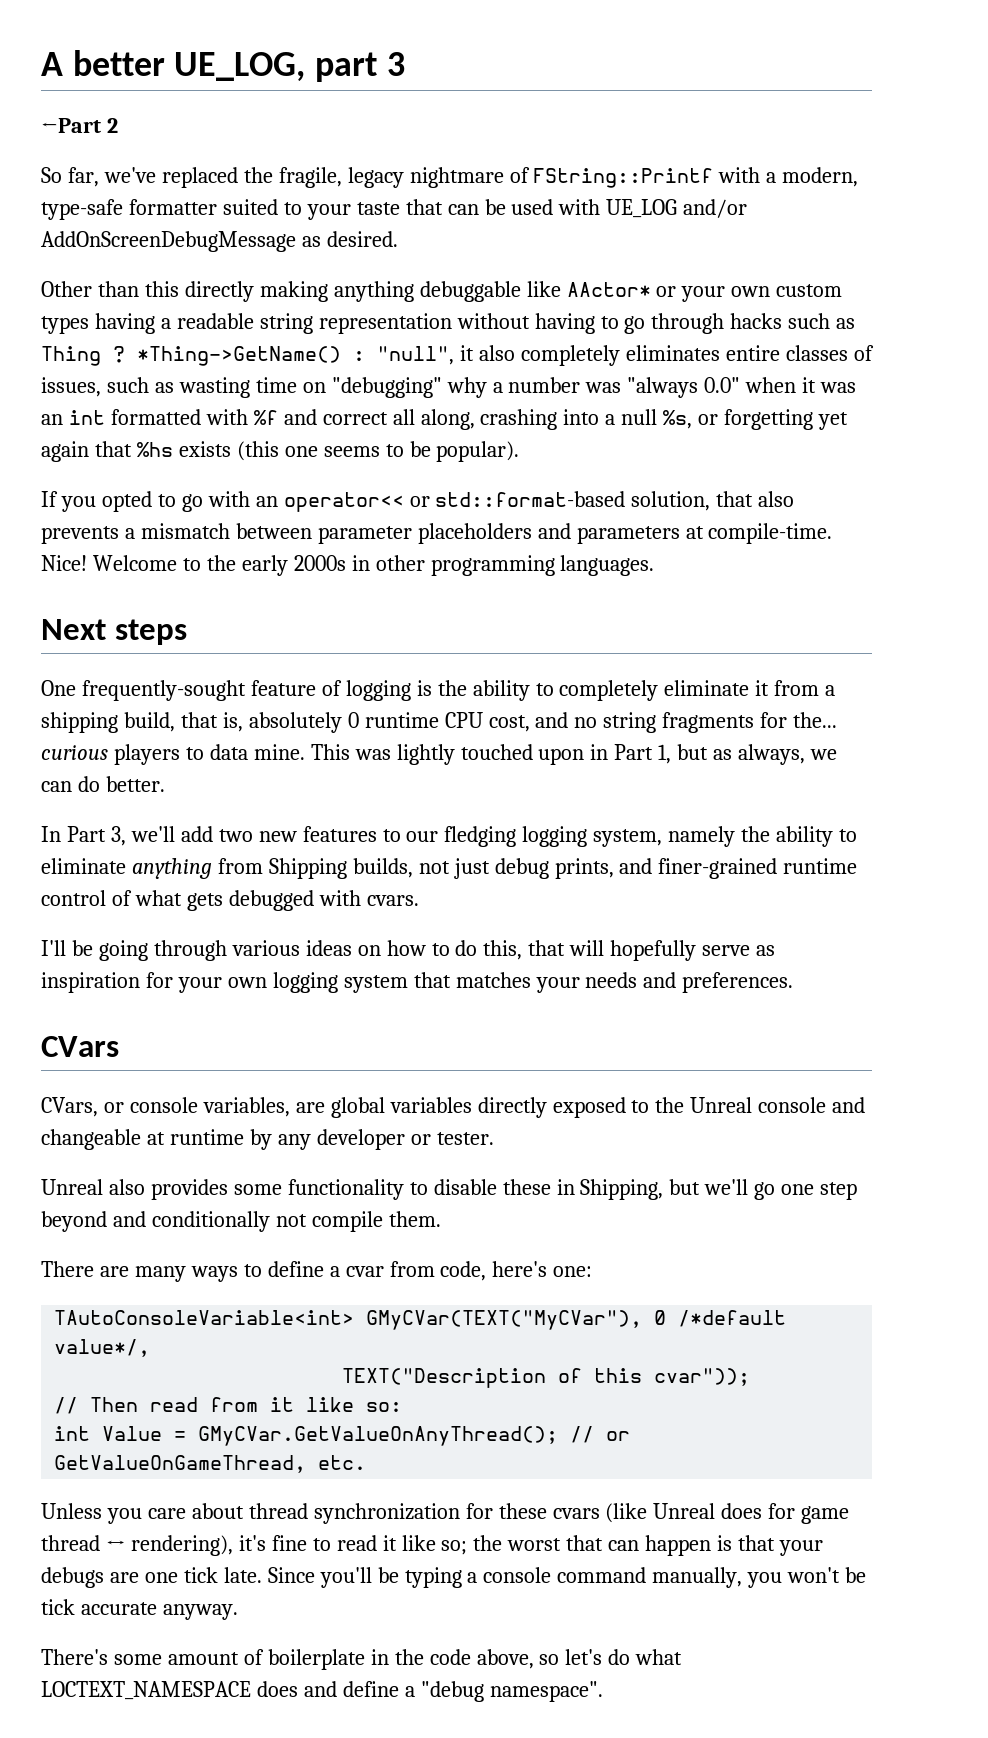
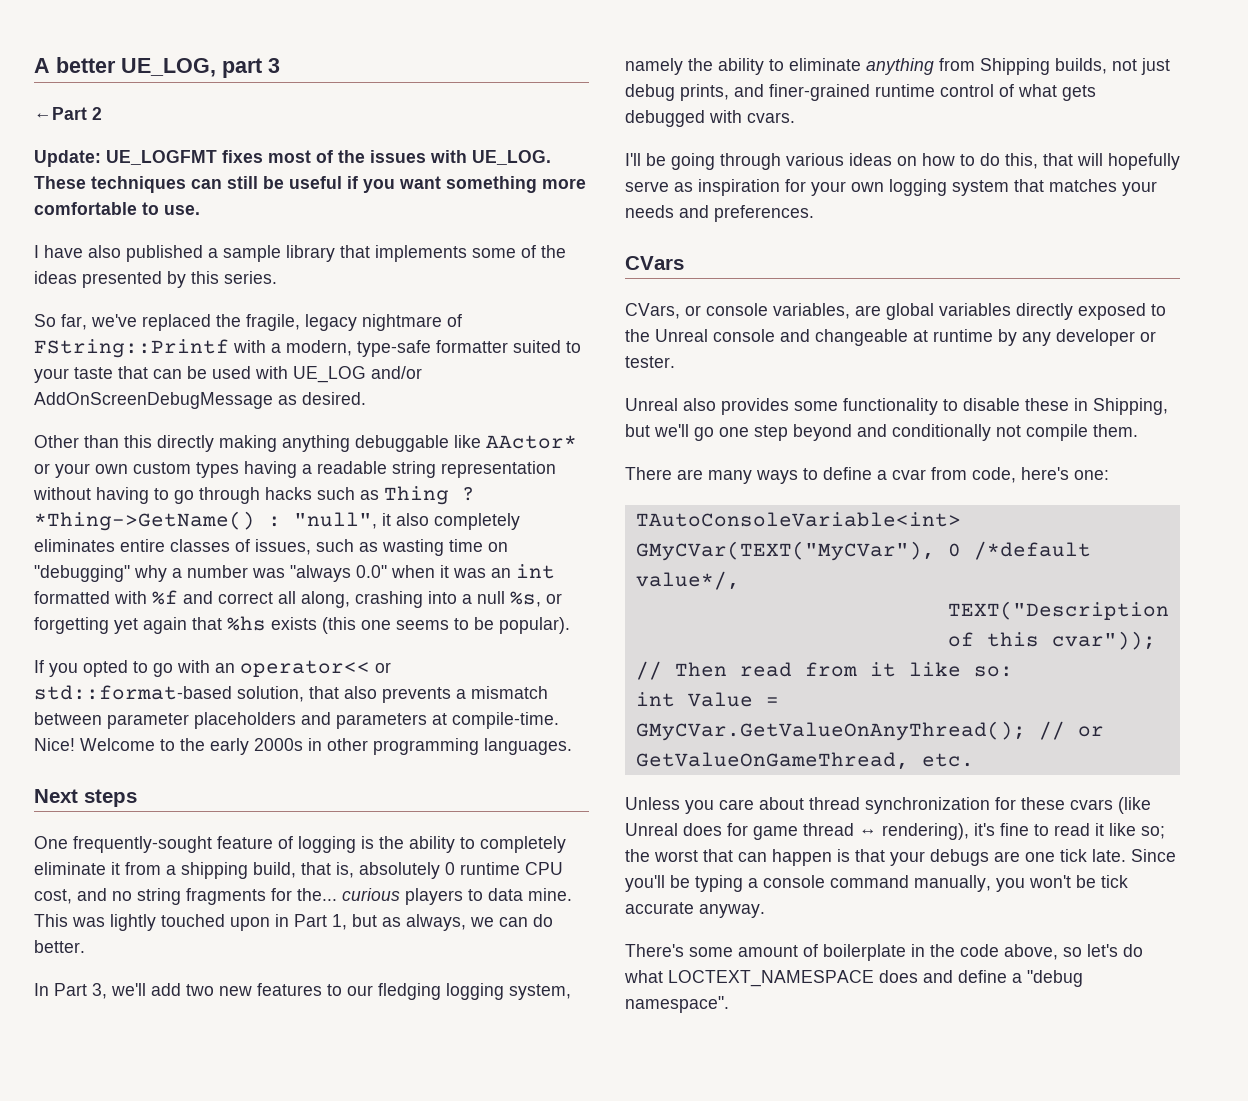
+ Update: UE_LOGFMT fixes most of the issues with UE_LOG. These techniques can still be useful if you want something more comfortable to use.
+ I have also published a sample library that implements some of the ideas presented by this series.

